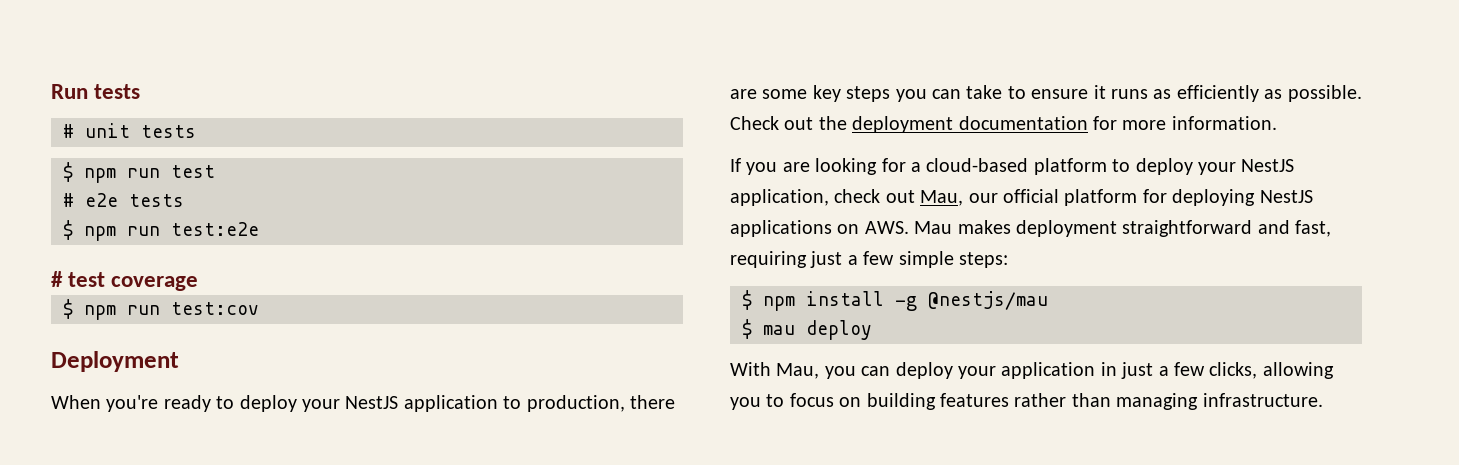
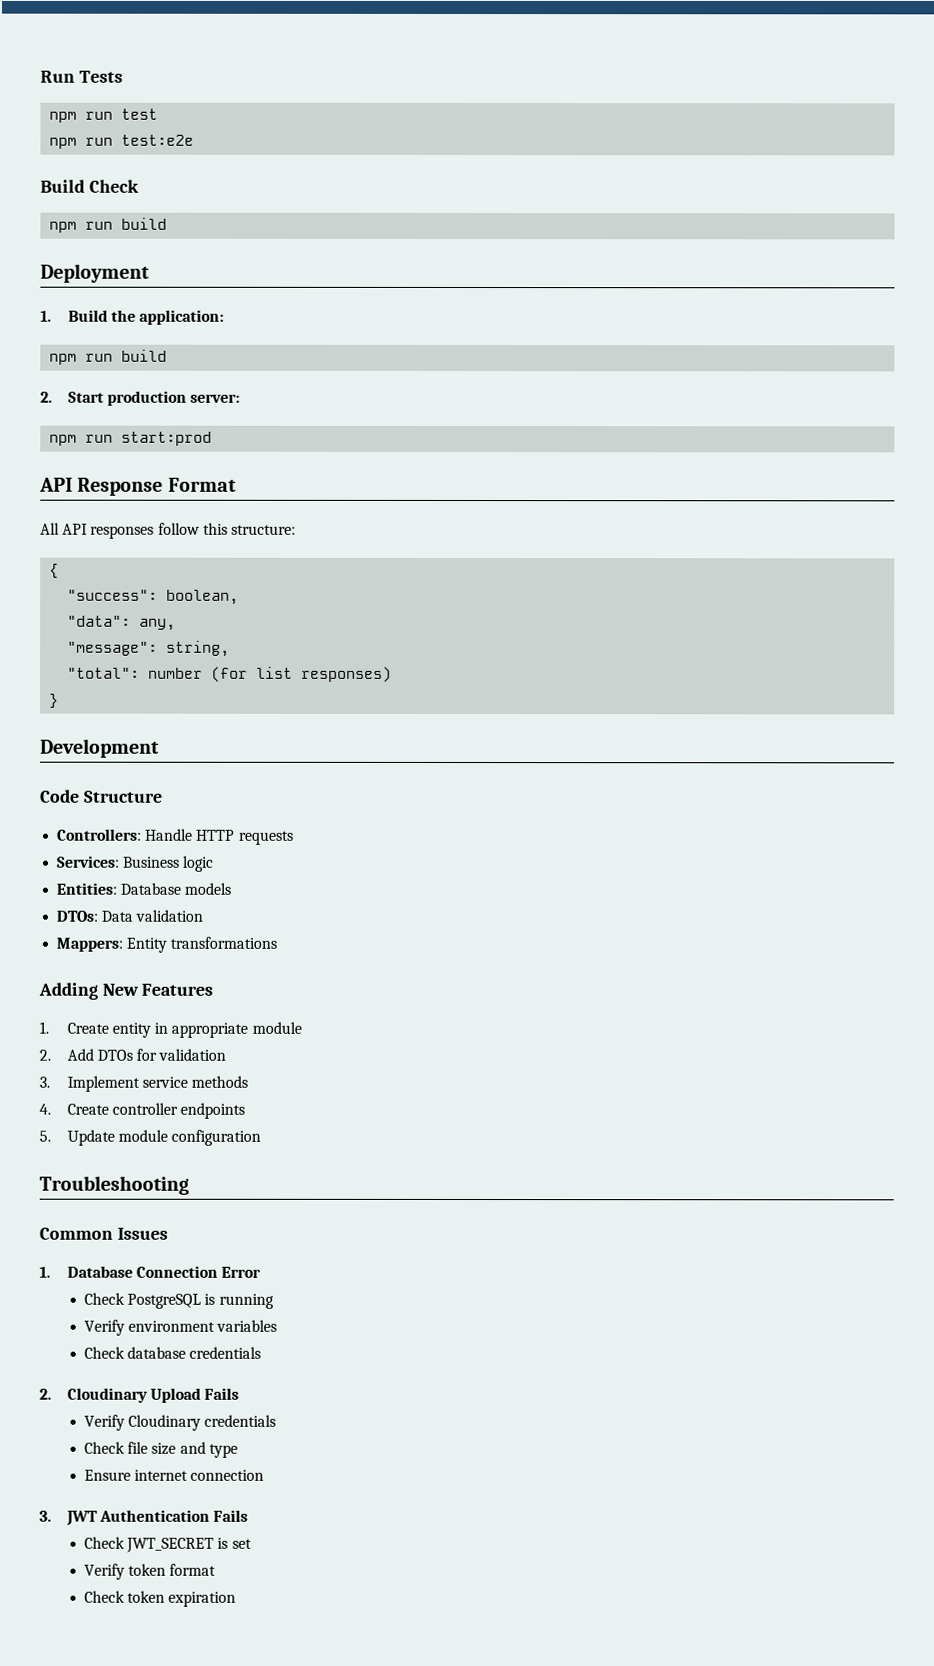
- Run tests
- # unit tests
- $ npm run test
+ Run Tests
+ npm run test
- # e2e tests
- $ npm run test:e2e
+ npm run test:e2e
- # test coverage
- $ npm run test:cov
+ Build Check
+ npm run build
- When you're ready to deploy your NestJS application to production, there are some key steps you can take to ensure it runs as efficiently as possible. Check out the deployment documentation for more information.
- If you are looking for a cloud-based platform to deploy your NestJS application, check out Mau, our official platform for deploying NestJS applications on AWS. Mau makes deployment straightforward and fast, requiring just a few simple steps:
- $ npm install -g @nestjs/mau
- $ mau deploy
- With Mau, you can deploy your application in just a few clicks, allowing you to focus on building features rather than managing infrastructure.
+ 1. Build the application:
+ npm run build
+ 2. Start production server:
+ npm run start:prod
+ API Response Format
+ All API responses follow this structure:
+ {
+ "success": boolean,
+ "data": any,
+ "message": string,
+ "total": number (for list responses)
+ }
+ Development
+ Code Structure
+ Controllers: Handle HTTP requests
+ Services: Business logic
+ Entities: Database models
+ DTOs: Data validation
+ Mappers: Entity transformations
+ Adding New Features
+ 1. Create entity in appropriate module
+ 2. Add DTOs for validation
+ 3. Implement service methods
+ 4. Create controller endpoints
+ 5. Update module configuration
+ Troubleshooting
+ Common Issues
+ 1. Database Connection Error
+ Check PostgreSQL is running
+ Verify environment variables
+ Check database credentials
+ 2. Cloudinary Upload Fails
+ Verify Cloudinary credentials
+ Check file size and type
+ Ensure internet connection
+ 3. JWT Authentication Fails
+ Check JWT_SECRET is set
+ Verify token format
+ Check token expiration

